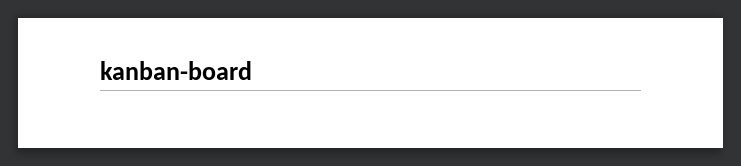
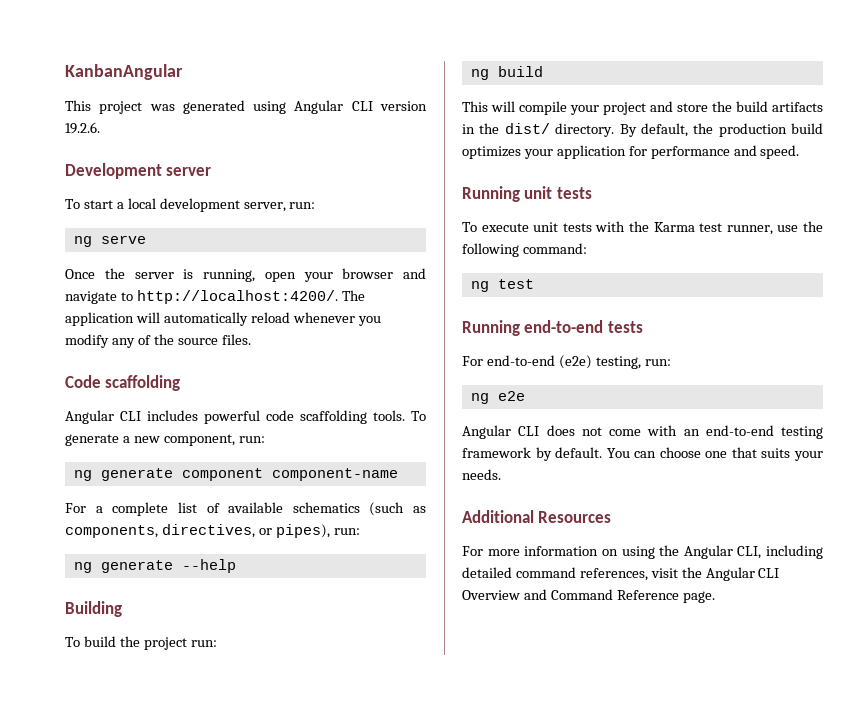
- kanban-board
+ KanbanAngular
+ This project was generated using Angular CLI version 19.2.6.
+ Development server
+ To start a local development server, run:
+ ng serve
+ Once the server is running, open your browser and navigate to http://localhost:4200/. The application will automatically reload whenever you modify any of the source files.
+ Code scaffolding
+ Angular CLI includes powerful code scaffolding tools. To generate a new component, run:
+ ng generate component component-name
+ For a complete list of available schematics (such as components, directives, or pipes), run:
+ ng generate --help
+ Building
+ To build the project run:
+ ng build
+ This will compile your project and store the build artifacts in the dist/ directory. By default, the production build optimizes your application for performance and speed.
+ Running unit tests
+ To execute unit tests with the Karma test runner, use the following command:
+ ng test
+ Running end-to-end tests
+ For end-to-end (e2e) testing, run:
+ ng e2e
+ Angular CLI does not come with an end-to-end testing framework by default. You can choose one that suits your needs.
+ Additional Resources
+ For more information on using the Angular CLI, including detailed command references, visit the Angular CLI Overview and Command Reference page.

